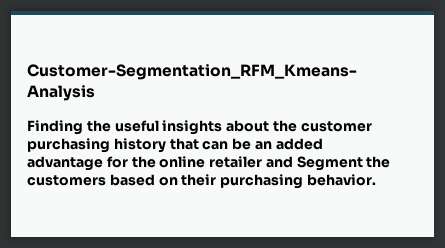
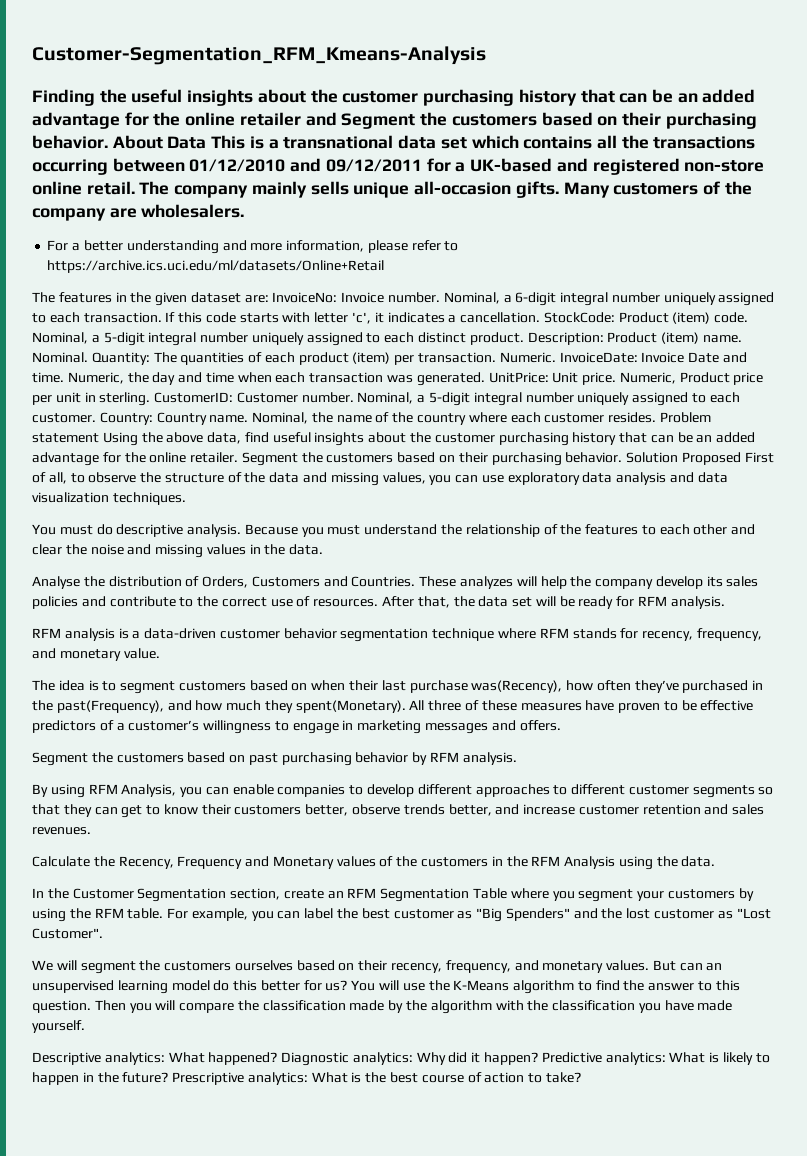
+ About Data This is a transnational data set which contains all the transactions occurring between 01/12/2010 and 09/12/2011 for a UK-based and registered non-store online retail. The company mainly sells unique all-occasion gifts. Many customers of the company are wholesalers.
+ For a better understanding and more information, please refer to https://archive.ics.uci.edu/ml/datasets/Online+Retail
+ The features in the given dataset are: InvoiceNo: Invoice number. Nominal, a 6-digit integral number uniquely assigned to each transaction. If this code starts with letter 'c', it indicates a cancellation. StockCode: Product (item) code. Nominal, a 5-digit integral number uniquely assigned to each distinct product. Description: Product (item) name. Nominal. Quantity: The quantities of each product (item) per transaction. Numeric. InvoiceDate: Invoice Date and time. Numeric, the day and time when each transaction was generated. UnitPrice: Unit price. Numeric, Product price per unit in sterling. CustomerID: Customer number. Nominal, a 5-digit integral number uniquely assigned to each customer. Country: Country name. Nominal, the name of the country where each customer resides. Problem statement Using the above data, find useful insights about the customer purchasing history that can be an added advantage for the online retailer. Segment the customers based on their purchasing behavior. Solution Proposed First of all, to observe the structure of the data and missing values, you can use exploratory data analysis and data visualization techniques.
+ You must do descriptive analysis. Because you must understand the relationship of the features to each other and clear the noise and missing values in the data.
+ Analyse the distribution of Orders, Customers and Countries. These analyzes will help the company develop its sales policies and contribute to the correct use of resources. After that, the data set will be ready for RFM analysis.
+ RFM analysis is a data-driven customer behavior segmentation technique where RFM stands for recency, frequency, and monetary value.
+ The idea is to segment customers based on when their last purchase was(Recency), how often they’ve purchased in the past(Frequency), and how much they spent(Monetary). All three of these measures have proven to be effective predictors of a customer’s willingness to engage in marketing messages and offers.
+ Segment the customers based on past purchasing behavior by RFM analysis.
+ By using RFM Analysis, you can enable companies to develop different approaches to different customer segments so that they can get to know their customers better, observe trends better, and increase customer retention and sales revenues.
+ Calculate the Recency, Frequency and Monetary values of the customers in the RFM Analysis using the data.
+ In the Customer Segmentation section, create an RFM Segmentation Table where you segment your customers by using the RFM table. For example, you can label the best customer as "Big Spenders" and the lost customer as "Lost Customer".
+ We will segment the customers ourselves based on their recency, frequency, and monetary values. But can an unsupervised learning model do this better for us? You will use the K-Means algorithm to find the answer to this question. Then you will compare the classification made by the algorithm with the classification you have made yourself.
+ Descriptive analytics: What happened? Diagnostic analytics: Why did it happen? Predictive analytics: What is likely to happen in the future? Prescriptive analytics: What is the best course of action to take?

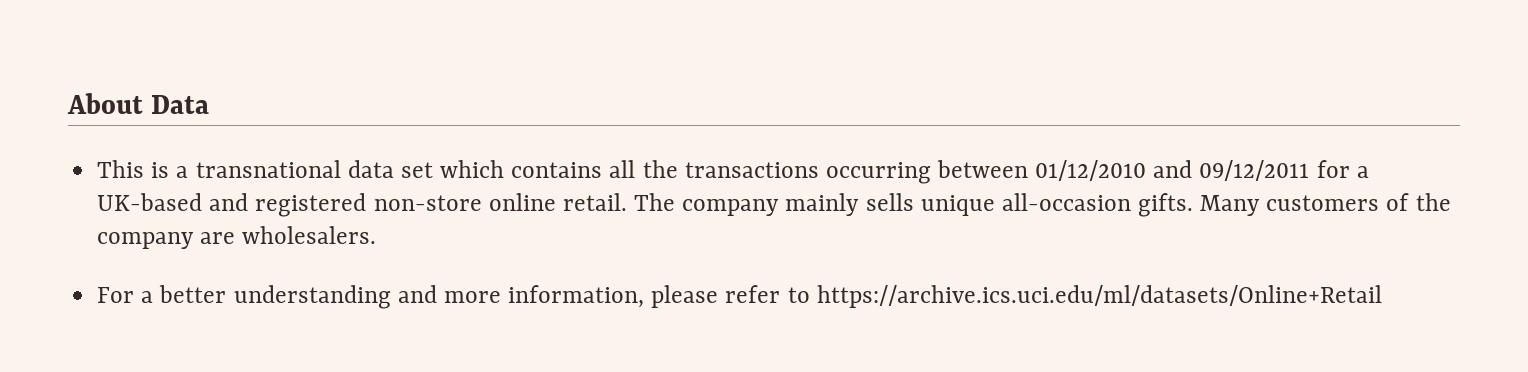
- Customer-Segmentation_RFM_Kmeans-Analysis
- Finding the useful insights about the customer purchasing history that can be an added advantage for the online retailer and Segment the customers based on their purchasing behavior. About Data This is a transnational data set which contains all the transactions occurring between 01/12/2010 and 09/12/2011 for a UK-based and registered non-store online retail.
+ About Data
+ This is a transnational data set which contains all the transactions occurring between 01/12/2010 and 09/12/2011 for a UK-based and registered non-store online retail.
- The features in the given dataset are: InvoiceNo: Invoice number. Nominal, a 6-digit integral number uniquely assigned to each transaction. If this code starts with letter 'c', it indicates a cancellation. StockCode: Product (item) code. Nominal, a 5-digit integral number uniquely assigned to each distinct product. Description: Product (item) name. Nominal. Quantity: The quantities of each product (item) per transaction. Numeric. InvoiceDate: Invoice Date and time. Numeric, the day and time when each transaction was generated. UnitPrice: Unit price. Numeric, Product price per unit in sterling. CustomerID: Customer number. Nominal, a 5-digit integral number uniquely assigned to each customer. Country: Country name. Nominal, the name of the country where each customer resides. Problem statement Using the above data, find useful insights about the customer purchasing history that can be an added advantage for the online retailer. Segment the customers based on their purchasing behavior. Solution Proposed First of all, to observe the structure of the data and missing values, you can use exploratory data analysis and data visualization techniques.
- You must do descriptive analysis. Because you must understand the relationship of the features to each other and clear the noise and missing values in the data.
- Analyse the distribution of Orders, Customers and Countries. These analyzes will help the company develop its sales policies and contribute to the correct use of resources. After that, the data set will be ready for RFM analysis.
- RFM analysis is a data-driven customer behavior segmentation technique where RFM stands for recency, frequency, and monetary value.
- The idea is to segment customers based on when their last purchase was(Recency), how often they’ve purchased in the past(Frequency), and how much they spent(Monetary). All three of these measures have proven to be effective predictors of a customer’s willingness to engage in marketing messages and offers.
- Segment the customers based on past purchasing behavior by RFM analysis.
- By using RFM Analysis, you can enable companies to develop different approaches to different customer segments so that they can get to know their customers better, observe trends better, and increase customer retention and sales revenues.
- Calculate the Recency, Frequency and Monetary values of the customers in the RFM Analysis using the data.
- In the Customer Segmentation section, create an RFM Segmentation Table where you segment your customers by using the RFM table. For example, you can label the best customer as "Big Spenders" and the lost customer as "Lost Customer".
- We will segment the customers ourselves based on their recency, frequency, and monetary values. But can an unsupervised learning model do this better for us? You will use the K-Means algorithm to find the answer to this question. Then you will compare the classification made by the algorithm with the classification you have made yourself.
- Descriptive analytics: What happened? Diagnostic analytics: Why did it happen? Predictive analytics: What is likely to happen in the future? Prescriptive analytics: What is the best course of action to take?

